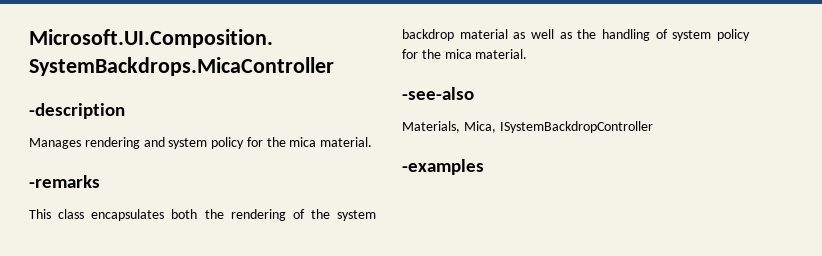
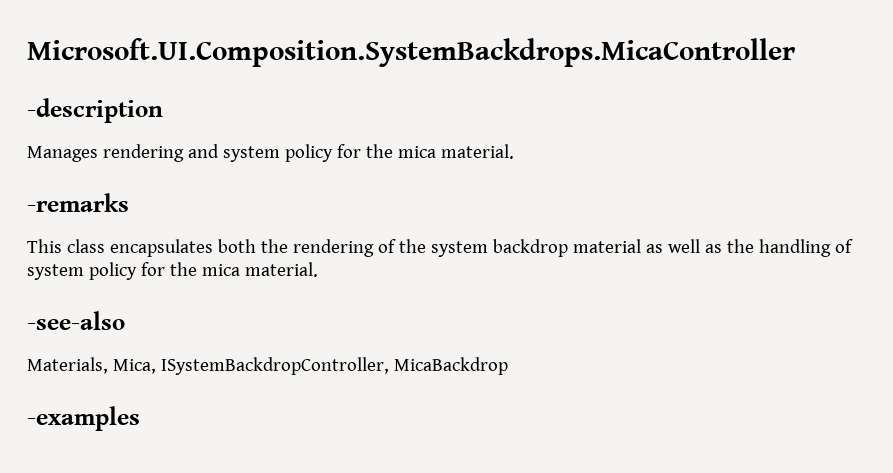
- Materials, Mica, ISystemBackdropController
+ Materials, Mica, ISystemBackdropController, MicaBackdrop

